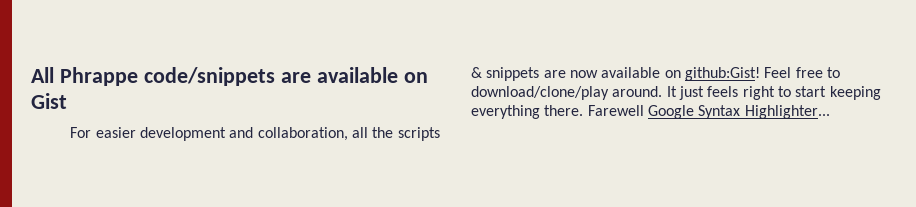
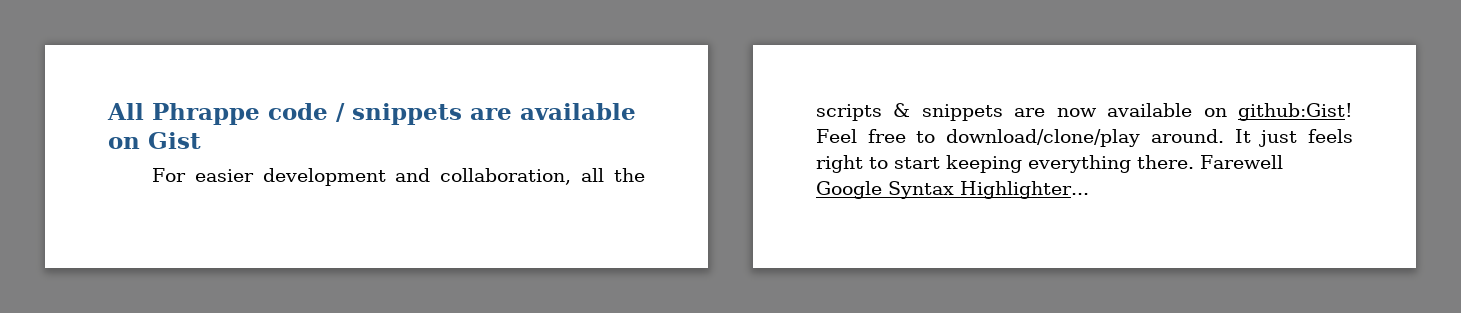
- All Phrappe code/snippets are available on Gist
+ All Phrappe code / snippets are available on Gist

